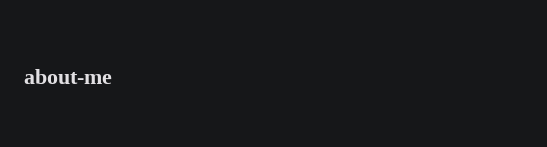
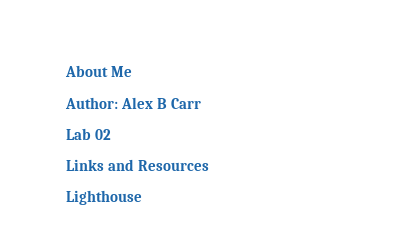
- about-me
+ About Me
+ Author: Alex B Carr
+ Lab 02
+ Links and Resources
+ Lighthouse

